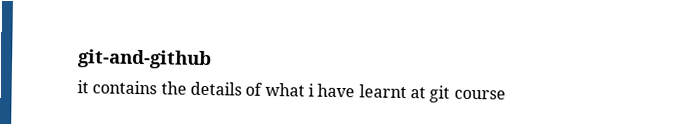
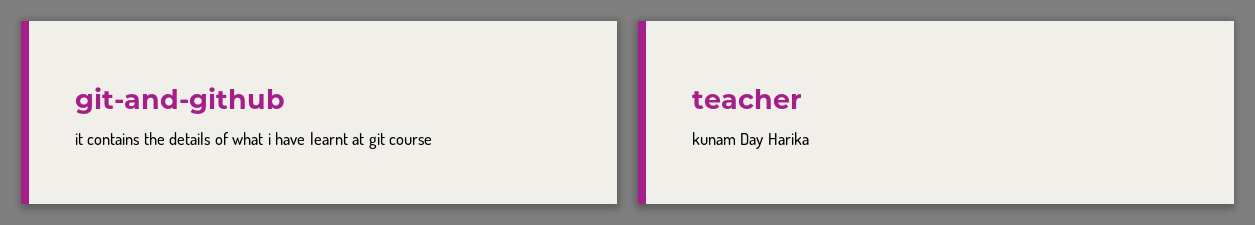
+ teacher
+ kunam Day Harika

